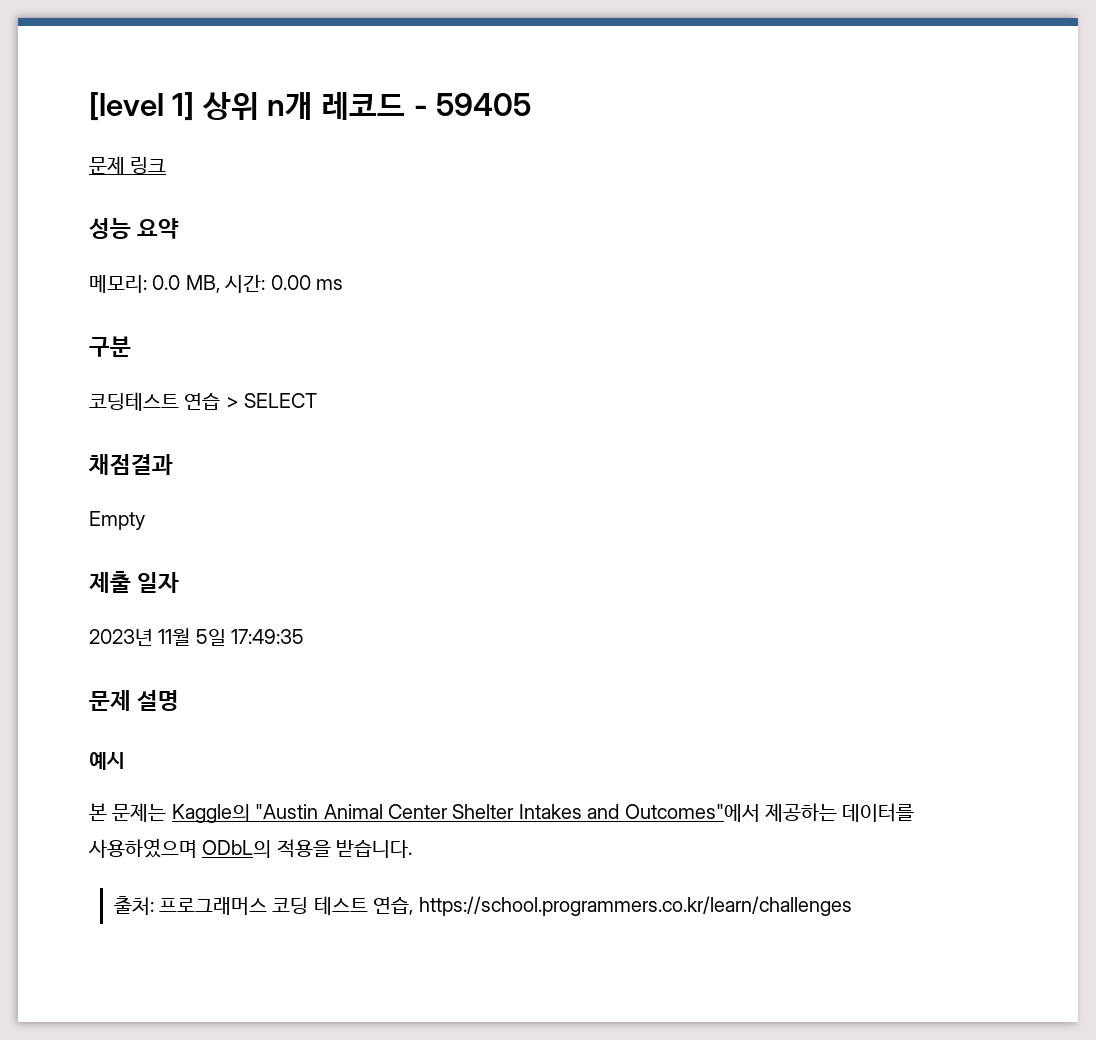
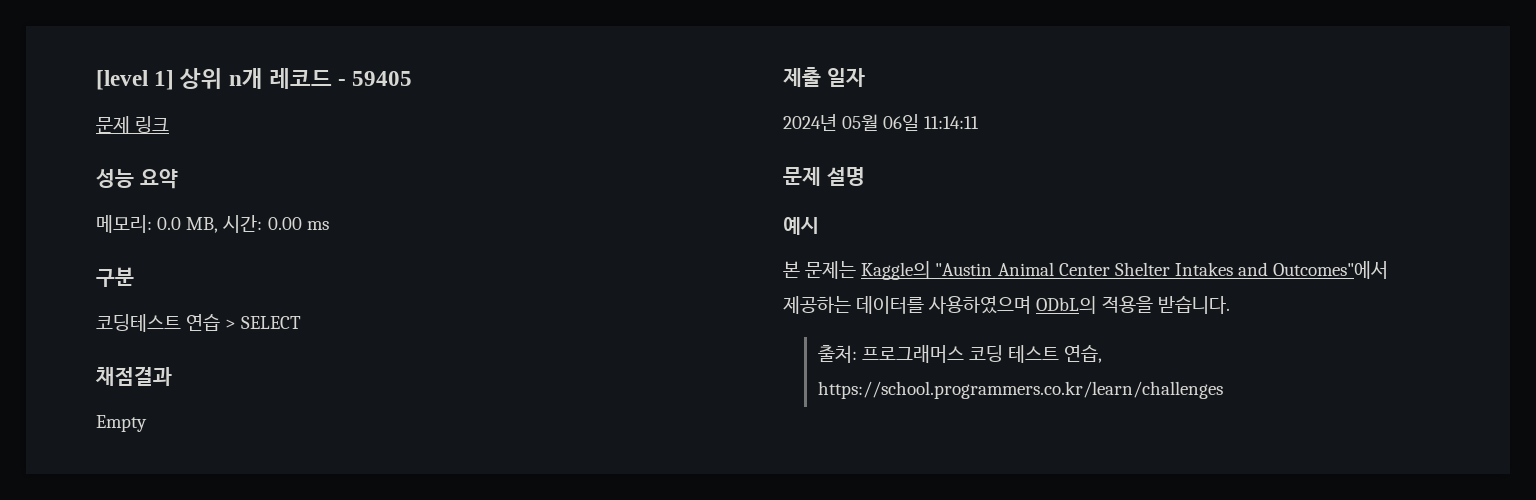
- 2023년 11월 5일 17:49:35
+ 2024년 05월 06일 11:14:11

